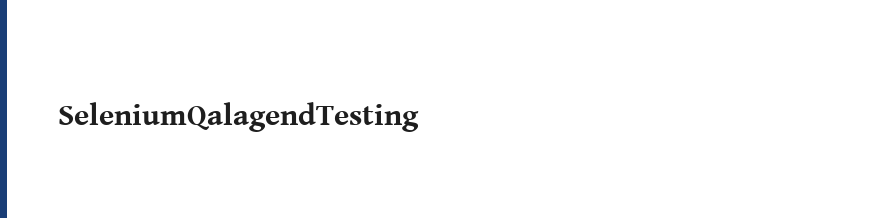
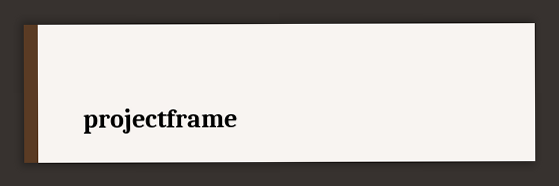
- SeleniumQalagendTesting
+ projectframe

